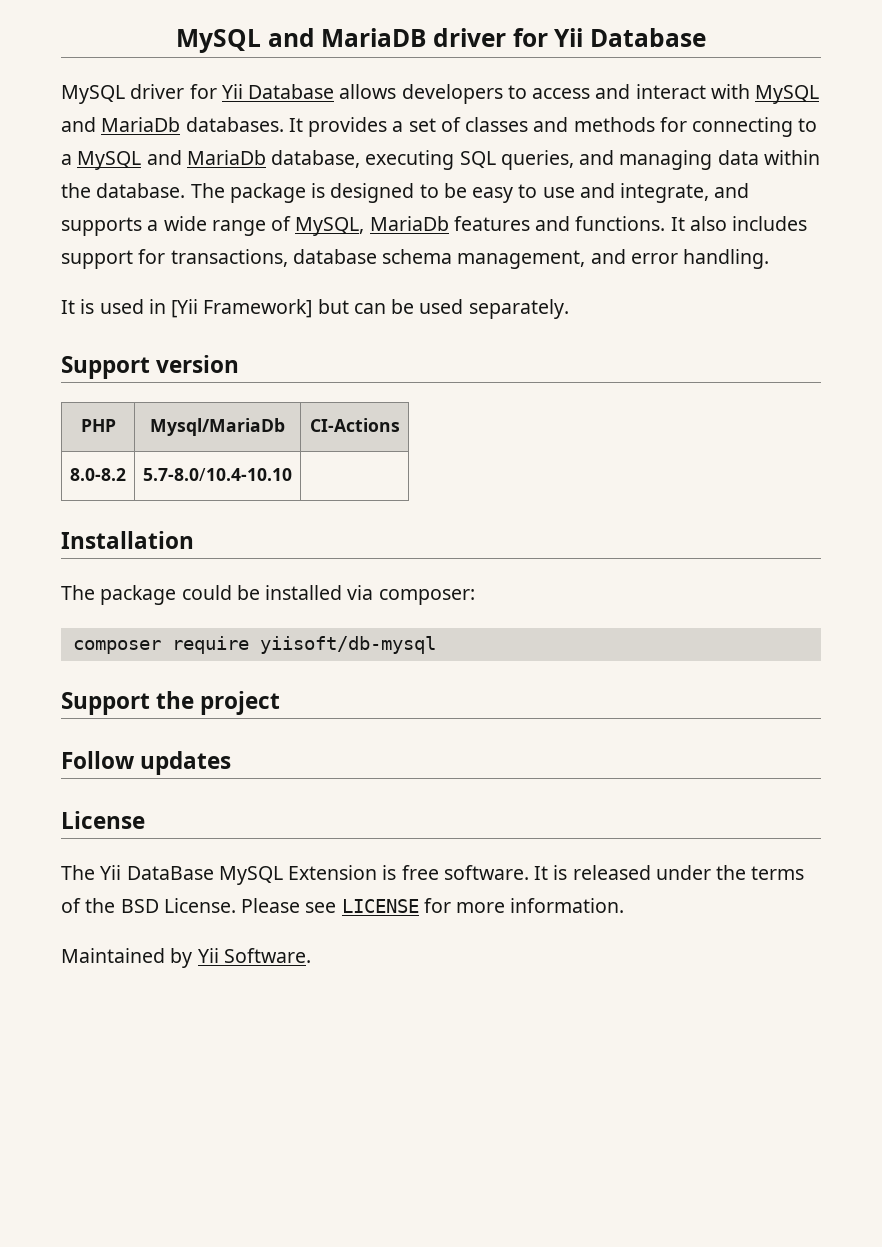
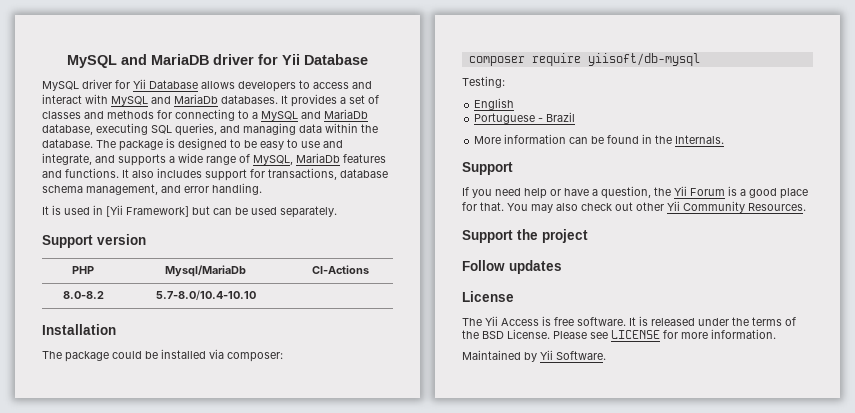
+ Testing:
+ English
+ Portuguese - Brazil
+ More information can be found in the Internals.
+ Support
+ If you need help or have a question, the Yii Forum is a good place for that. You may also check out other Yii Community Resources.
- The Yii DataBase MySQL Extension is free software.
+ The Yii Access is free software.

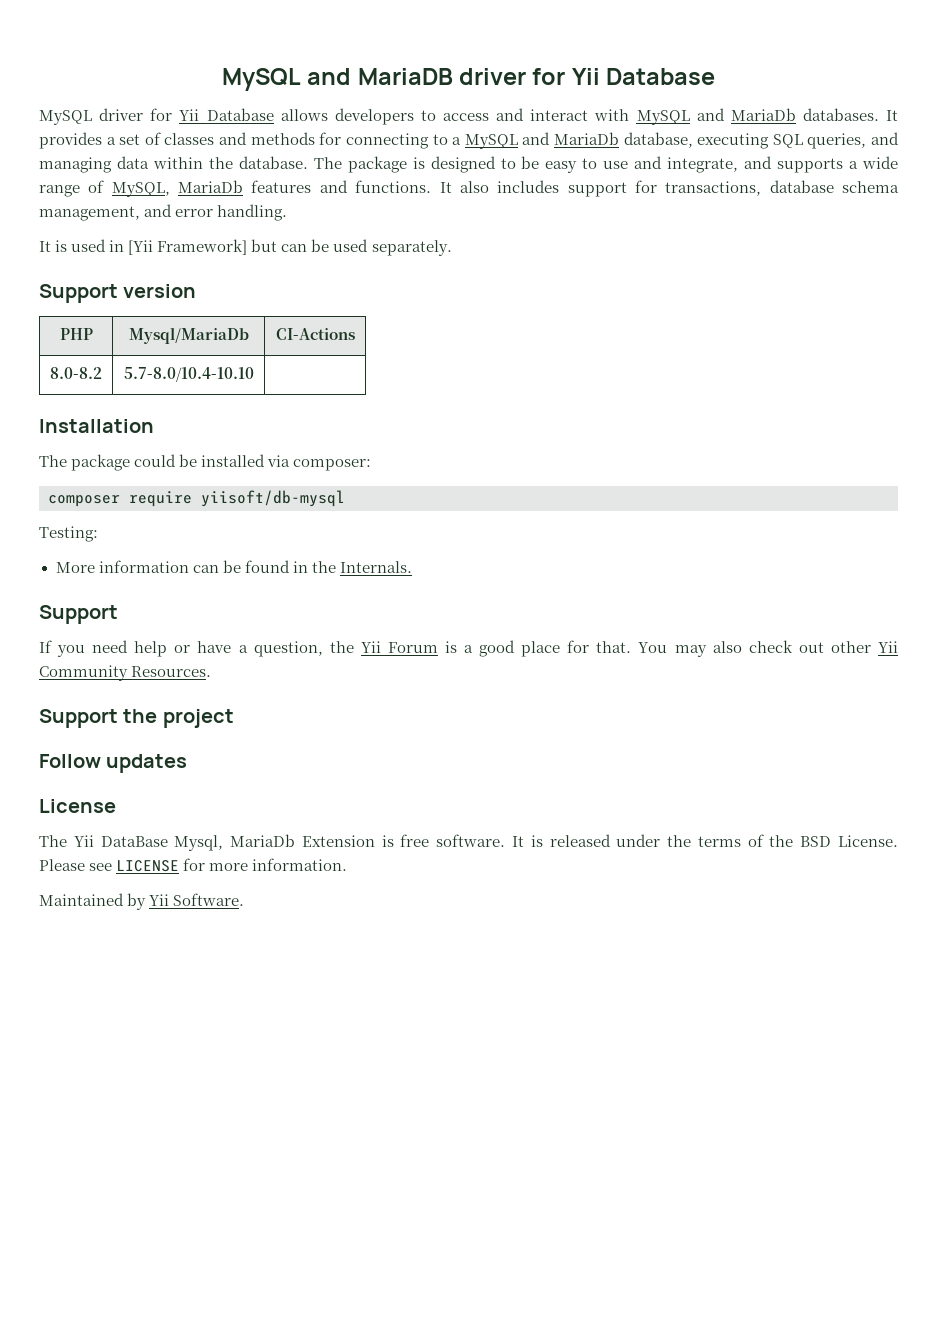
- English
- Portuguese - Brazil
- The Yii Access is free software.
+ The Yii DataBase Mysql, MariaDb Extension is free software.

